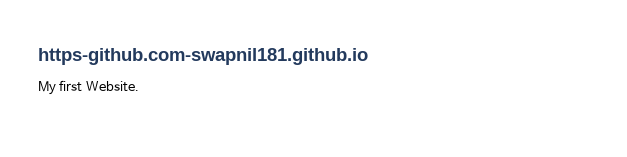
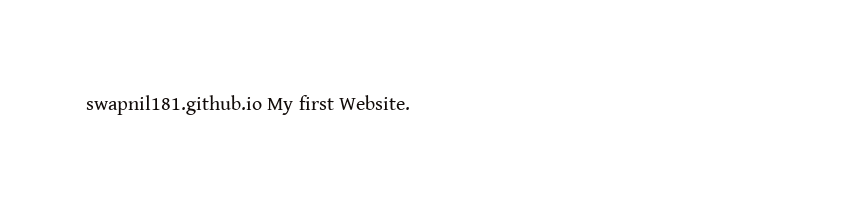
- https-github.com-swapnil181.github.io
- My first Website.
+ swapnil181.github.io My first Website.

